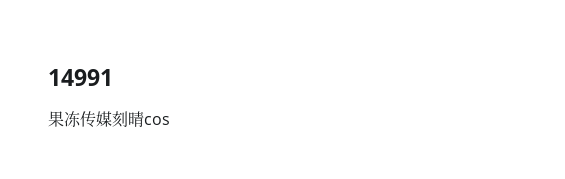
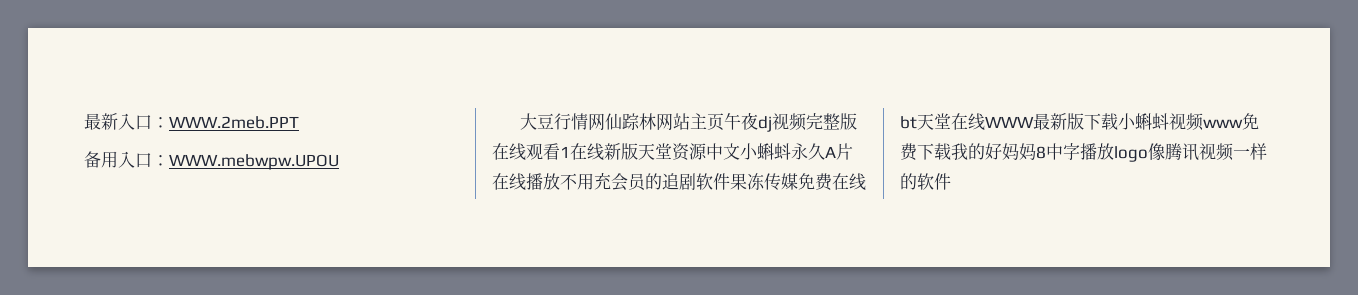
- 14991
- 果冻传媒刻晴cos
+ 最新入口：WWW.2meb.PPT
+ 备用入口：WWW.mebwpw.UPOU
+ 大豆行情网仙踪林网站主页午夜dj视频完整版在线观看1在线新版天堂资源中文小蝌蚪永久A片在线播放不用充会员的追剧软件果冻传媒免费在线bt天堂在线WWW最新版下载小蝌蚪视频www免费下载我的好妈妈8中字播放logo像腾讯视频一样的软件

